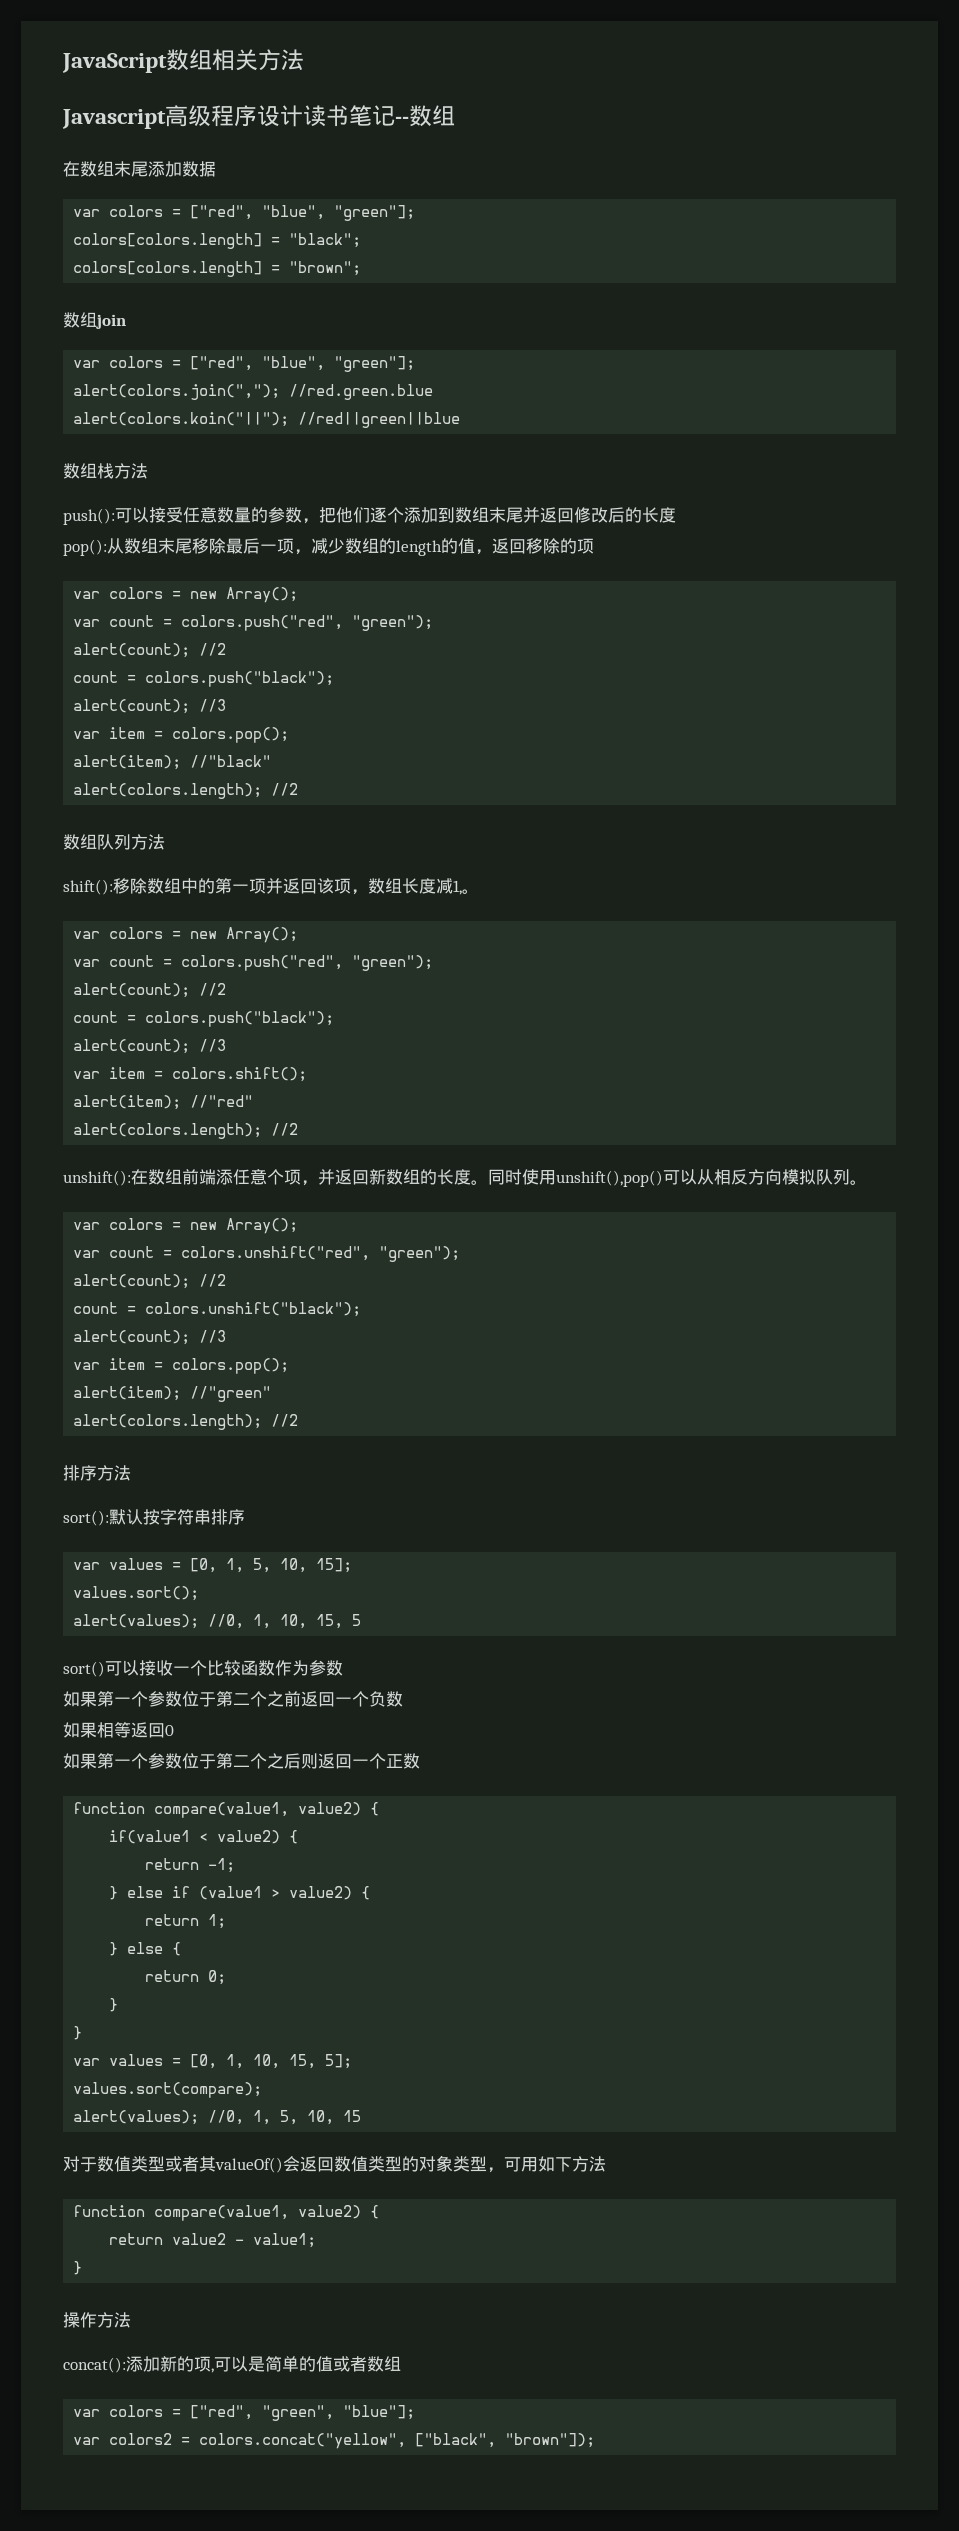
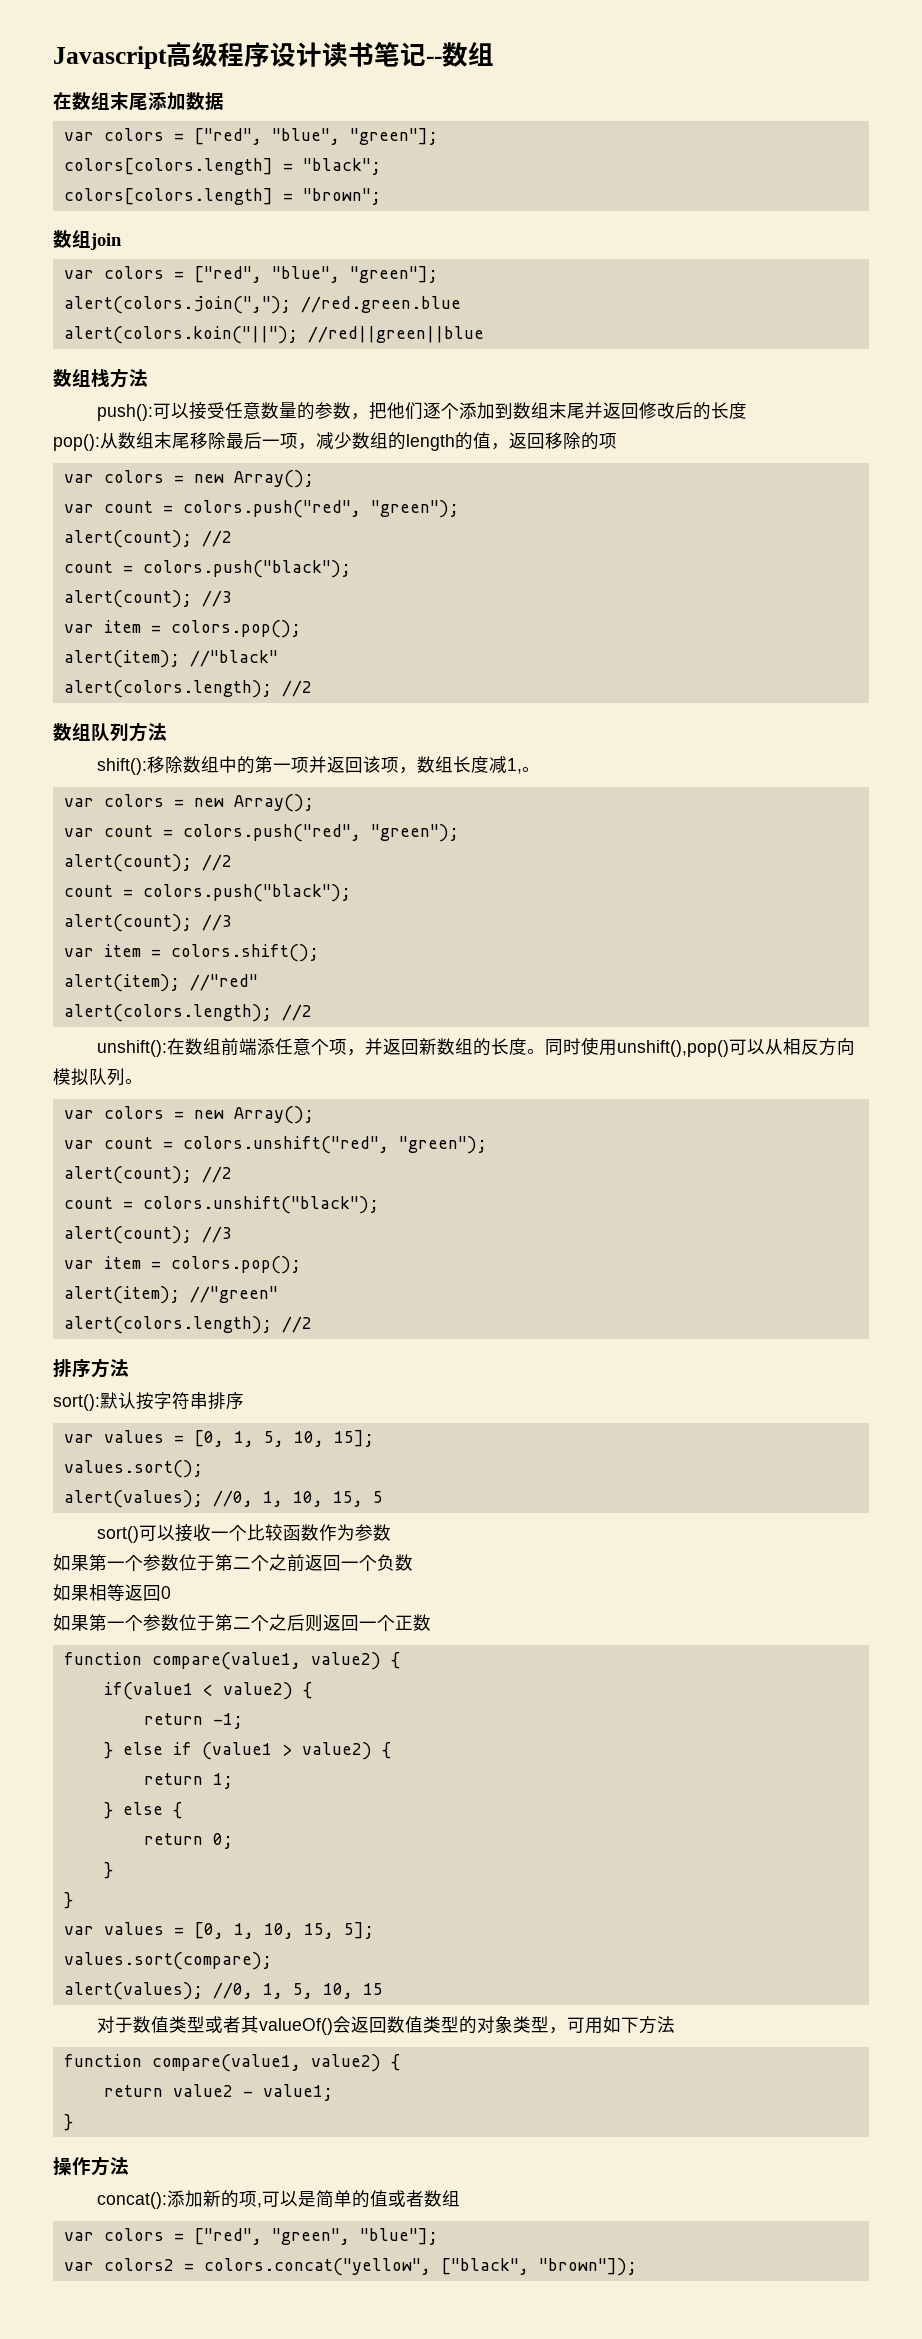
- JavaScript数组相关方法

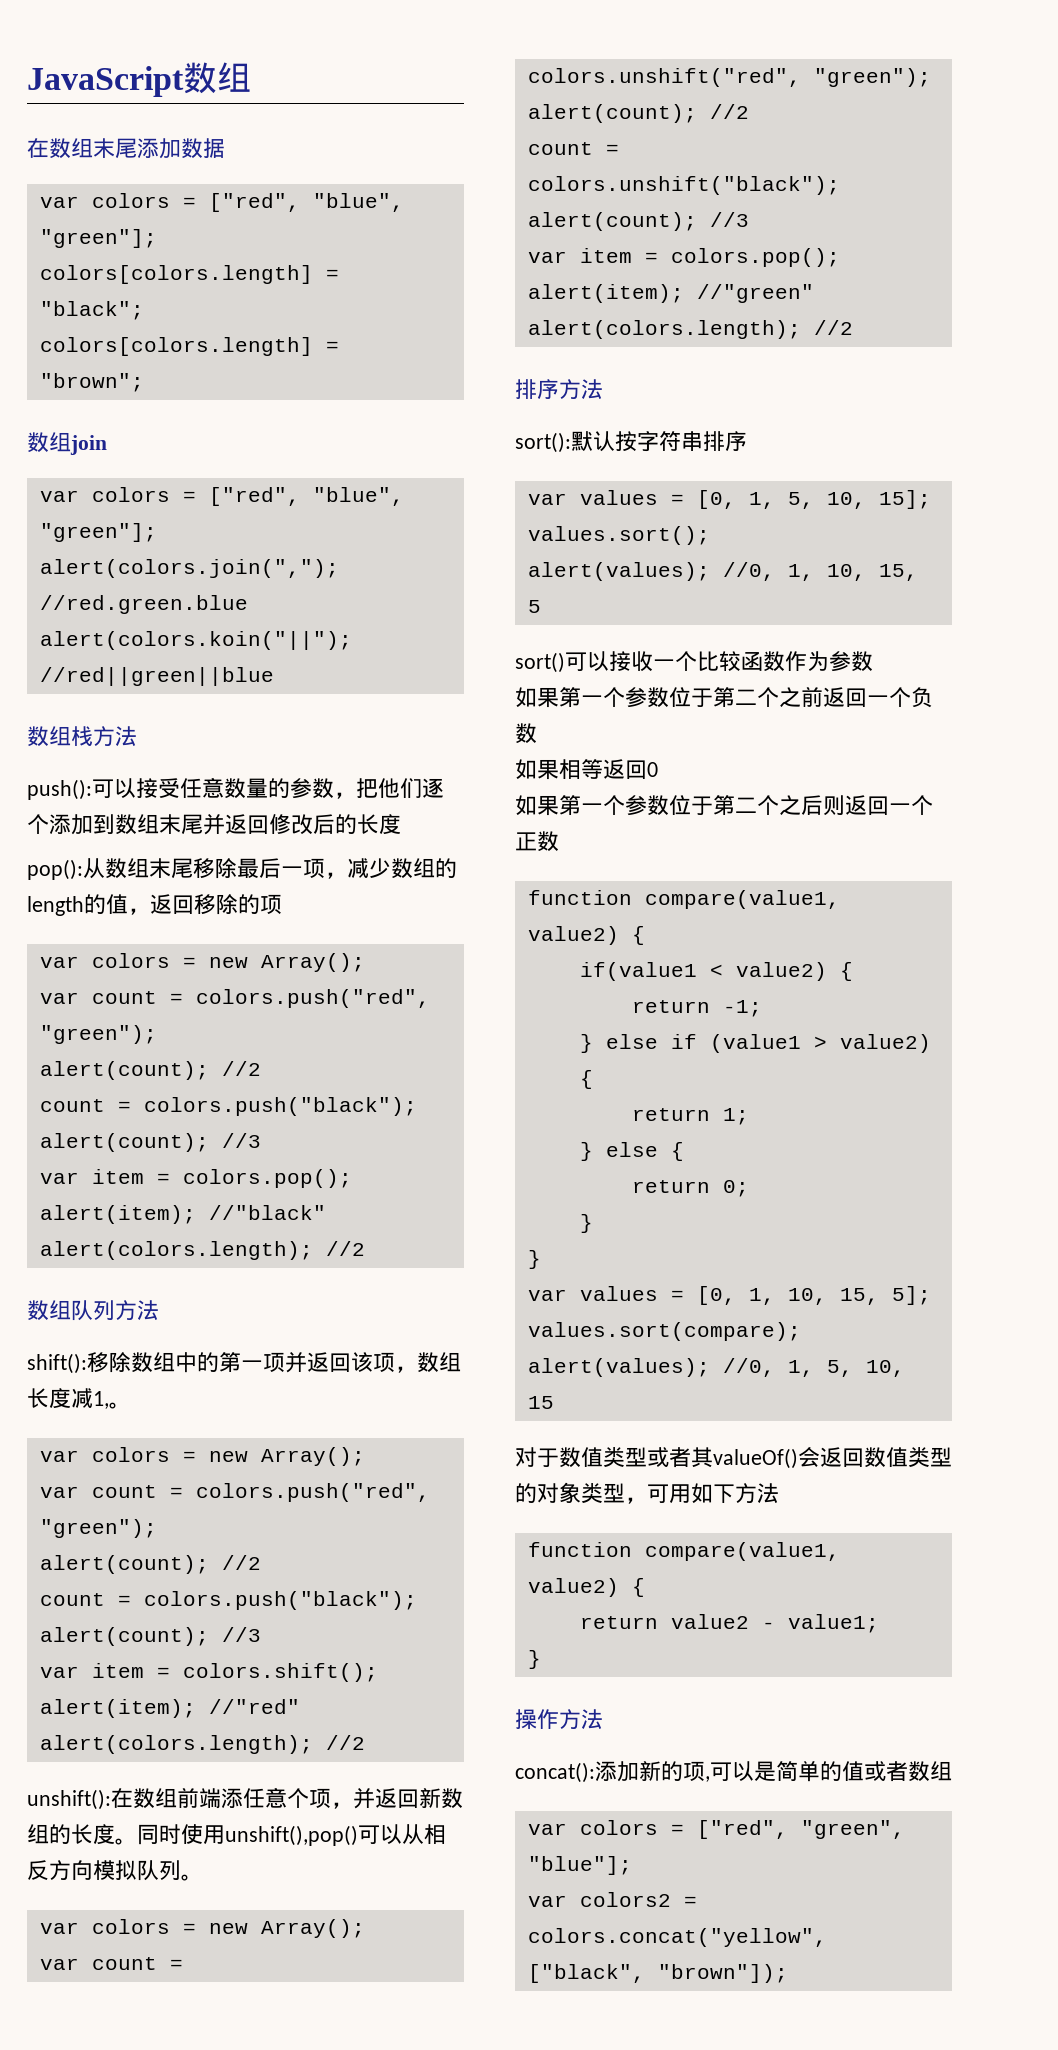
- Javascript高级程序设计读书笔记--数组
+ JavaScript数组

